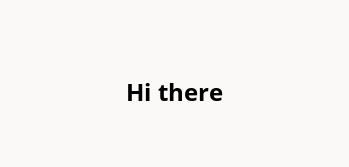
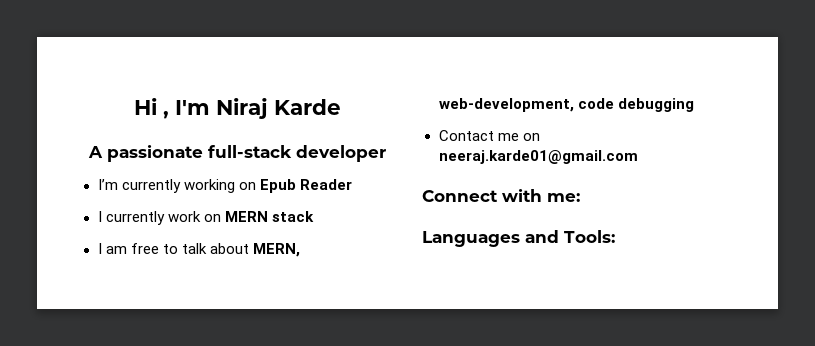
- Hi there
+ Hi , I'm Niraj Karde
+ A passionate full-stack developer
+ I’m currently working on Epub Reader
+ I currently work on MERN stack
+ I am free to talk about MERN, web-development, code debugging
+ Contact me on neeraj.karde01@gmail.com
+ Connect with me:
+ Languages and Tools:

